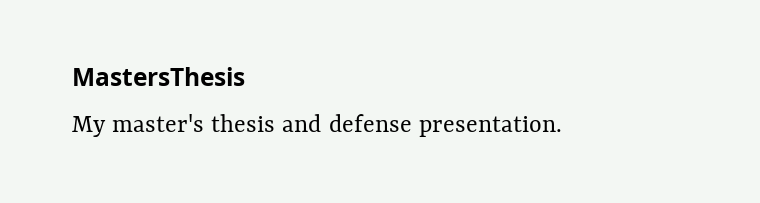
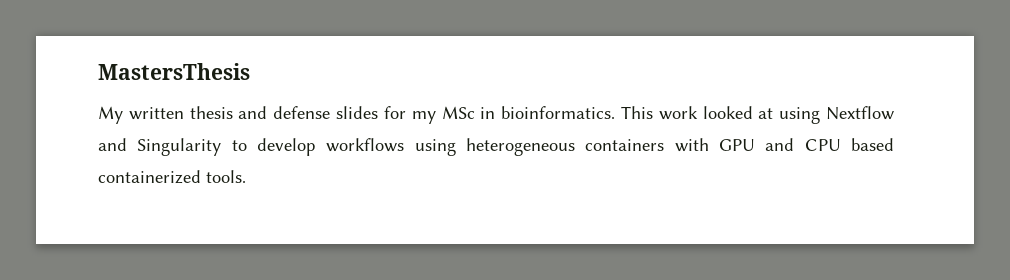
- My master's thesis and defense presentation.
+ My written thesis and defense slides for my MSc in bioinformatics. This work looked at using Nextflow and Singularity to develop workflows using heterogeneous containers with GPU and CPU based containerized tools.

